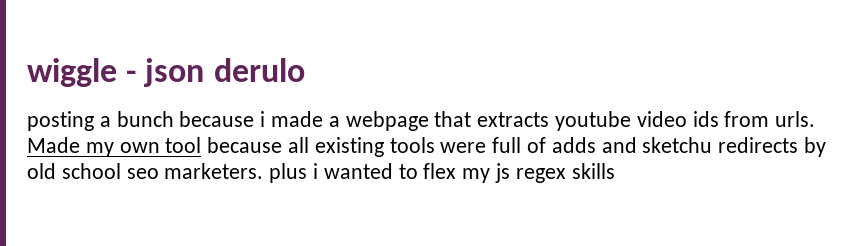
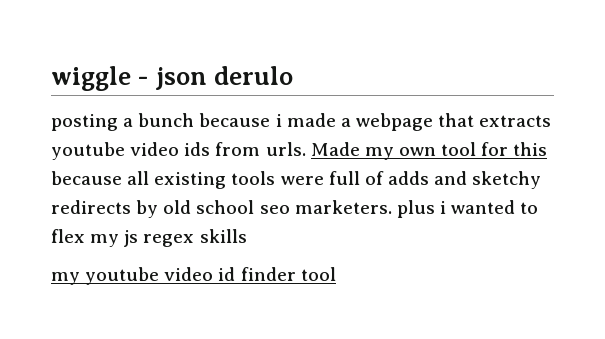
- Made my own tool because all existing tools were full of adds and sketchu redirects by old school seo marketers. plus i wanted to flex my js regex skills
+ Made my own tool for this because all existing tools were full of adds and sketchy redirects by old school seo marketers. plus i wanted to flex my js regex skills
+ my youtube video id finder tool

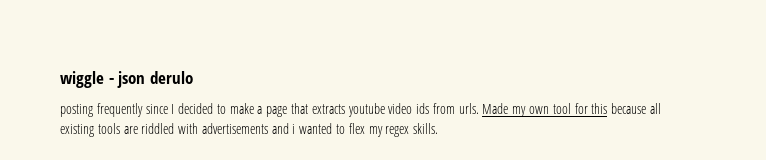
- posting a bunch because i made a webpage that extracts youtube video ids from urls.
+ posting frequently since I decided to make a page that extracts youtube video ids from urls.
- Made my own tool for this because all existing tools were full of adds and sketchy redirects by old school seo marketers. plus i wanted to flex my js regex skills
- my youtube video id finder tool
+ Made my own tool for this because all existing tools are riddled with advertisements and i wanted to flex my regex skills.

